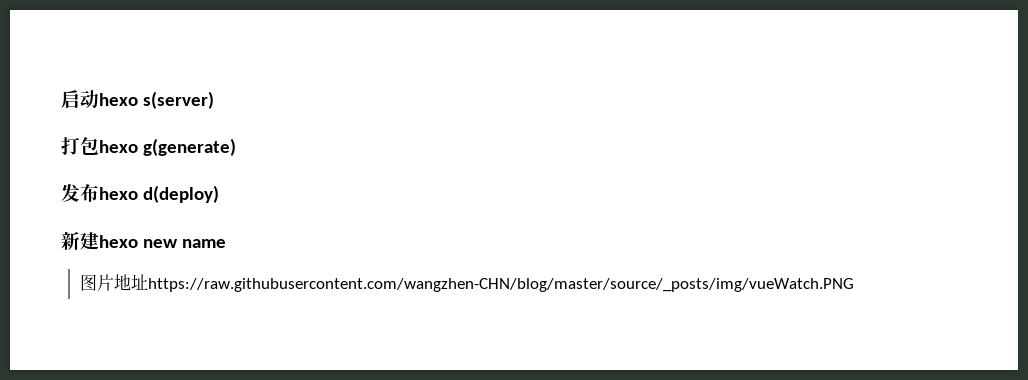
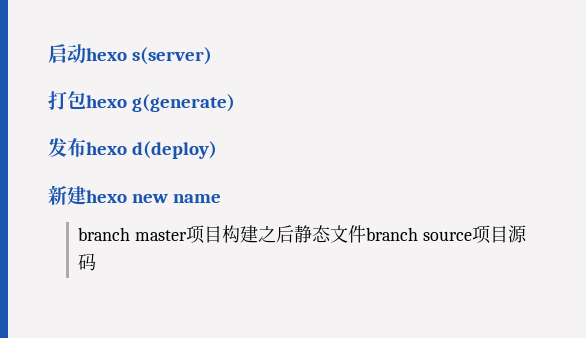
- 图片地址https://raw.githubusercontent.com/wangzhen-CHN/blog/master/source/_posts/img/vueWatch.PNG
+ branch master项目构建之后静态文件branch source项目源码

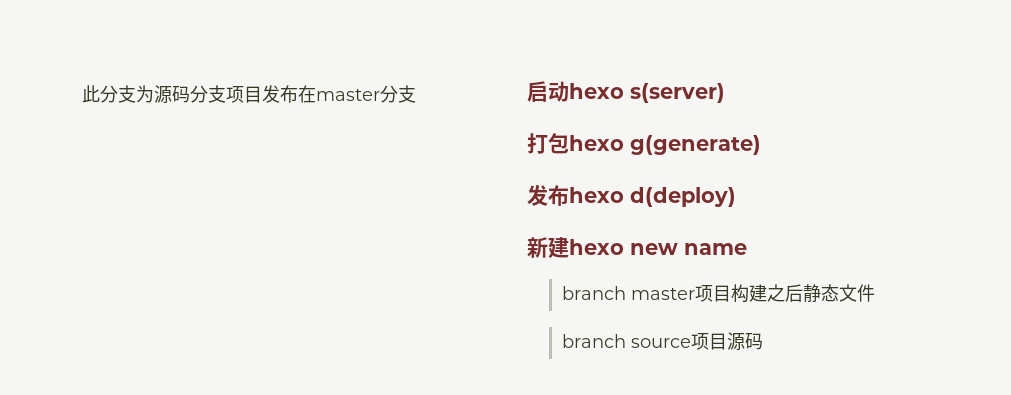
+ 此分支为源码分支项目发布在master分支
- branch master项目构建之后静态文件branch source项目源码
+ branch master项目构建之后静态文件
+ branch source项目源码

